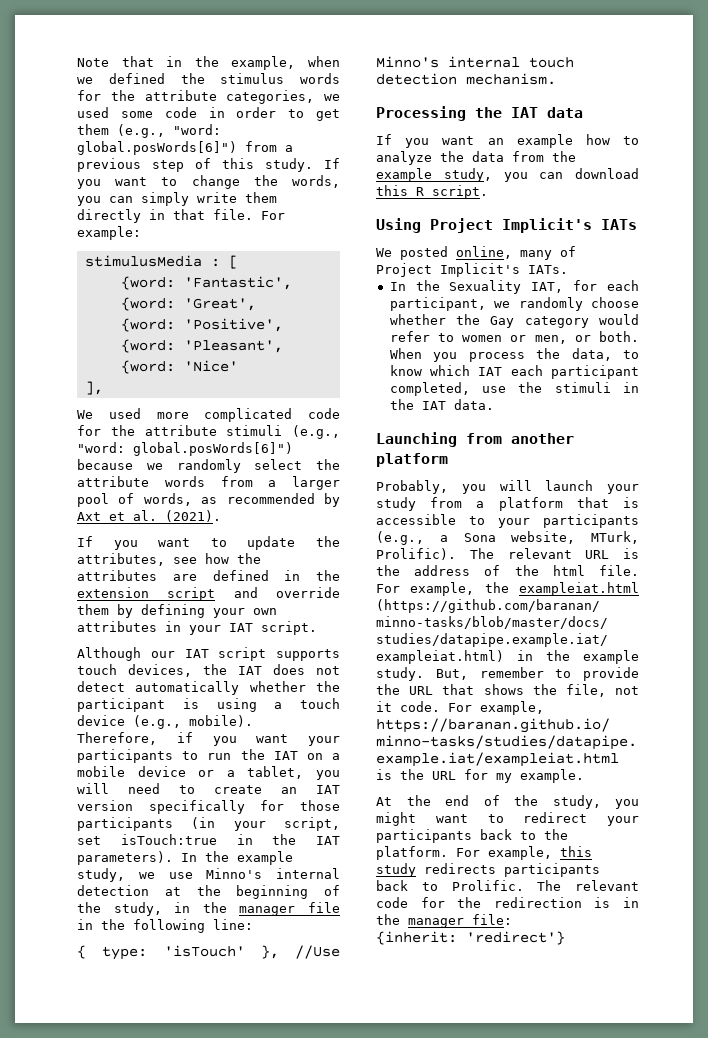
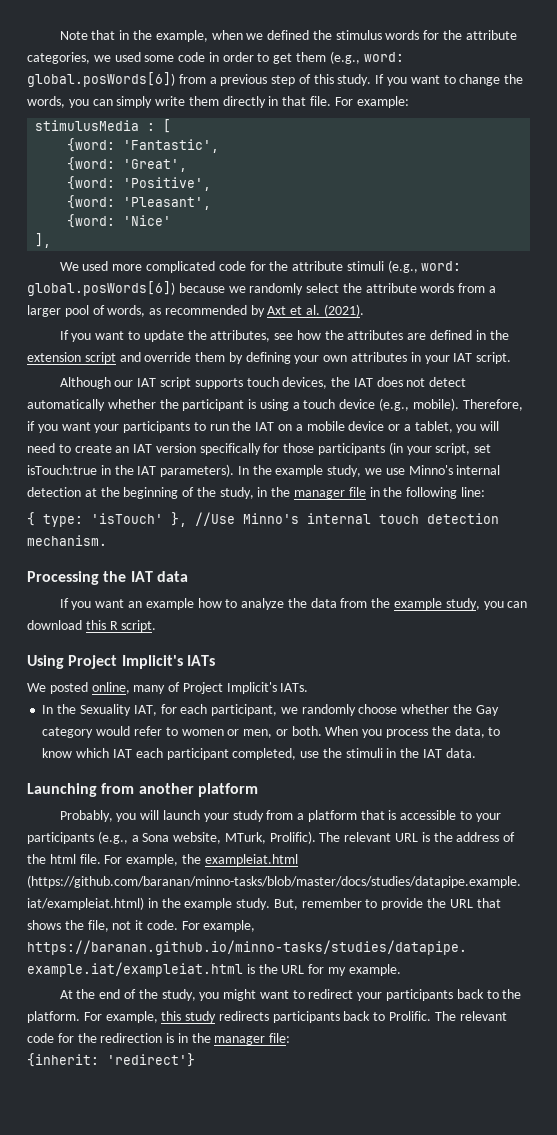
- Note that in the example, when we defined the stimulus words for the attribute categories, we used some code in order to get them (e.g., "word: global.posWords[6]") from a previous step of this study.
+ Note that in the example, when we defined the stimulus words for the attribute categories, we used some code in order to get them (e.g., word: global.posWords[6]) from a previous step of this study.
- We used more complicated code for the attribute stimuli (e.g., "word: global.posWords[6]") because we randomly select the attribute words from a larger pool of words, as recommended by Axt et al. (2021).
+ We used more complicated code for the attribute stimuli (e.g., word: global.posWords[6]) because we randomly select the attribute words from a larger pool of words, as recommended by Axt et al. (2021).

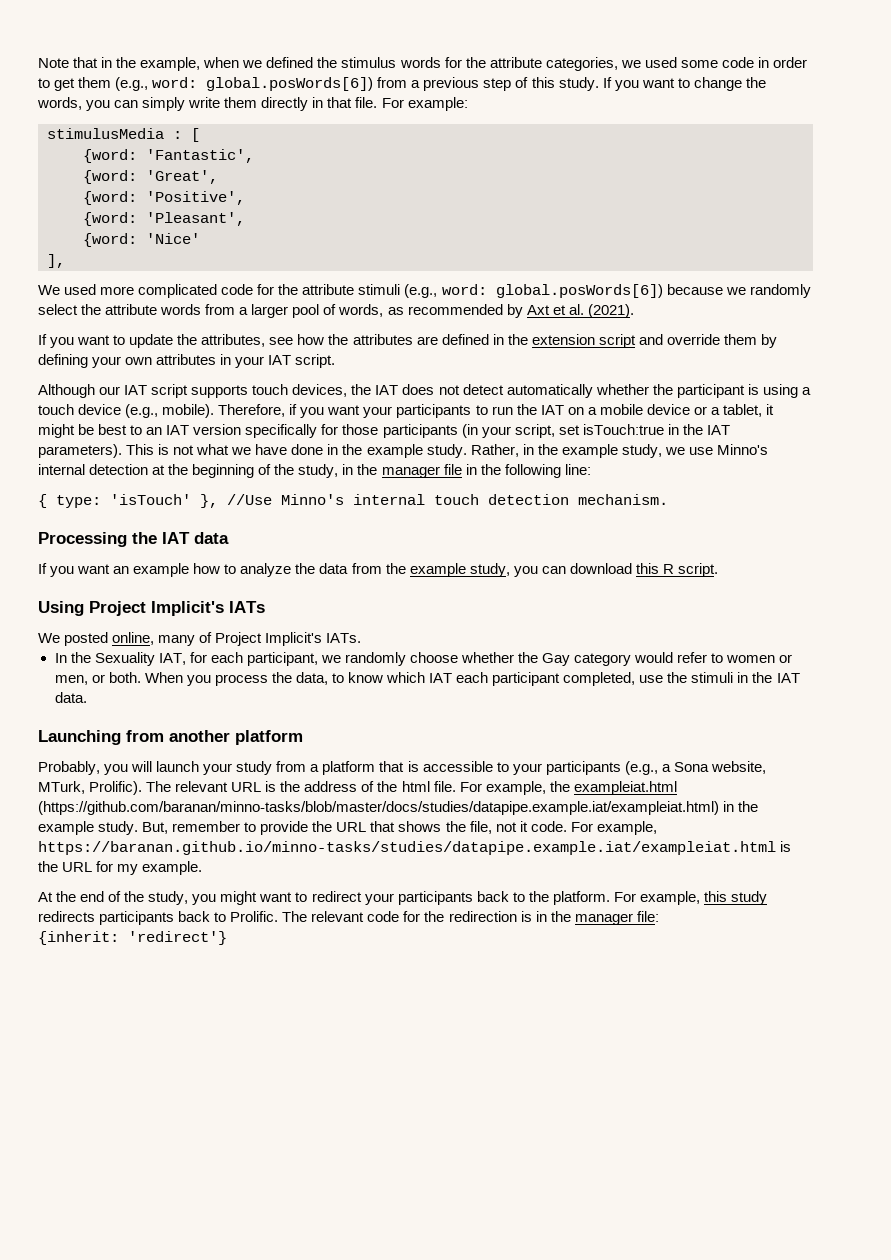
- Therefore, if you want your participants to run the IAT on a mobile device or a tablet, you will need to create an IAT version specifically for those participants (in your script, set isTouch:true in the IAT parameters).
+ Therefore, if you want your participants to run the IAT on a mobile device or a tablet, it might be best to an IAT version specifically for those participants (in your script, set isTouch:true in the IAT parameters).
- In the example study, we use Minno's internal detection at the beginning of the study, in the manager file in the following line:
+ This is not what we have done in the example study. Rather, in the example study, we use Minno's internal detection at the beginning of the study, in the manager file in the following line:

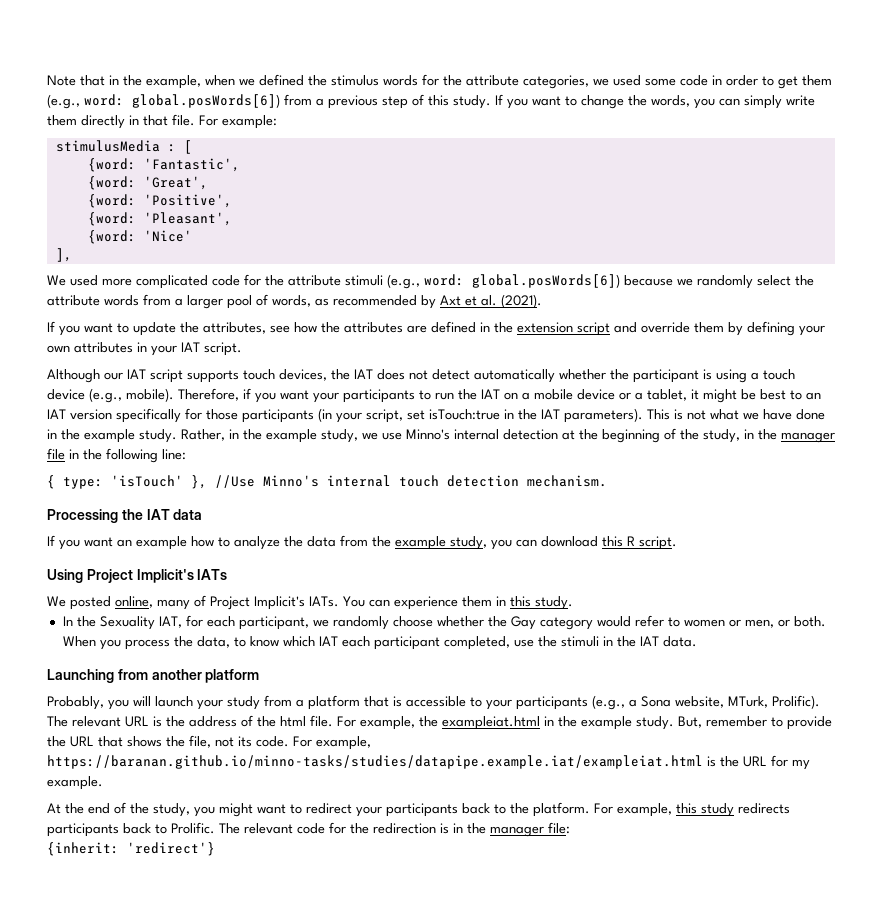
+ You can experience them in this study.
- For example, the exampleiat.html (https://github.com/baranan/minno-tasks/blob/master/docs/studies/datapipe.example.iat/exampleiat.html) in the example study.
+ For example, the exampleiat.html in the example study.
- But, remember to provide the URL that shows the file, not it code.
+ But, remember to provide the URL that shows the file, not its code.

